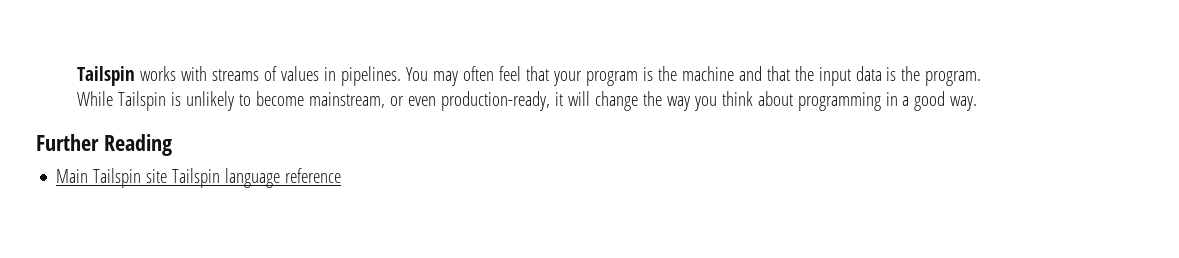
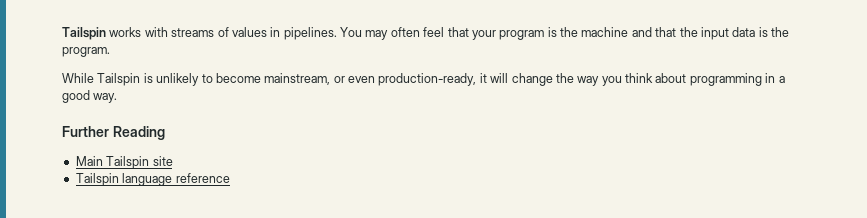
- Main Tailspin site Tailspin language reference
+ Main Tailspin site
+ Tailspin language reference

